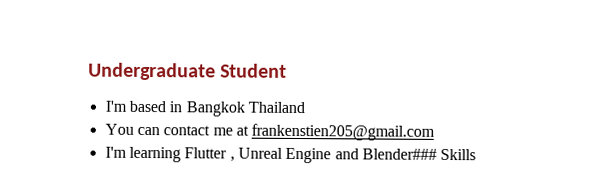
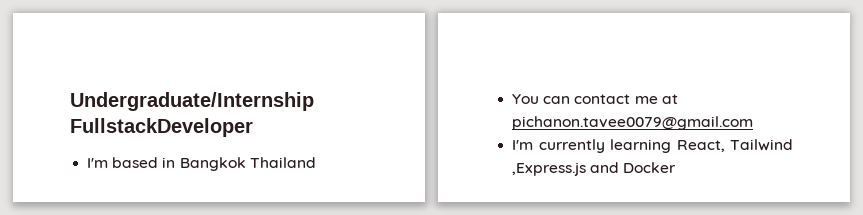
- Undergraduate Student
+ Undergraduate/Internship FullstackDeveloper
- You can contact me at frankenstien205@gmail.com
- I'm learning Flutter , Unreal Engine and Blender### Skills
+ You can contact me at pichanon.tavee0079@gmail.com
+ I'm currently learning React, Tailwind ,Express.js and Docker

